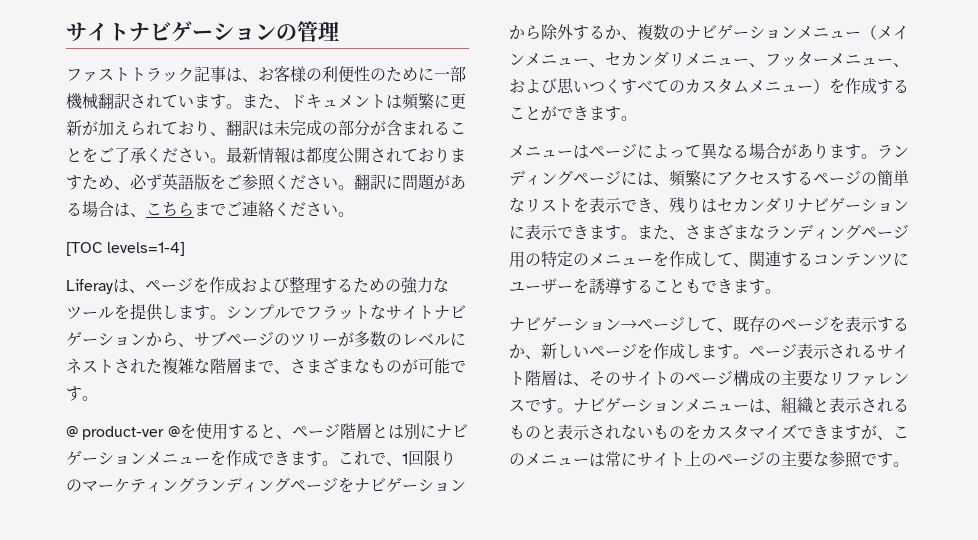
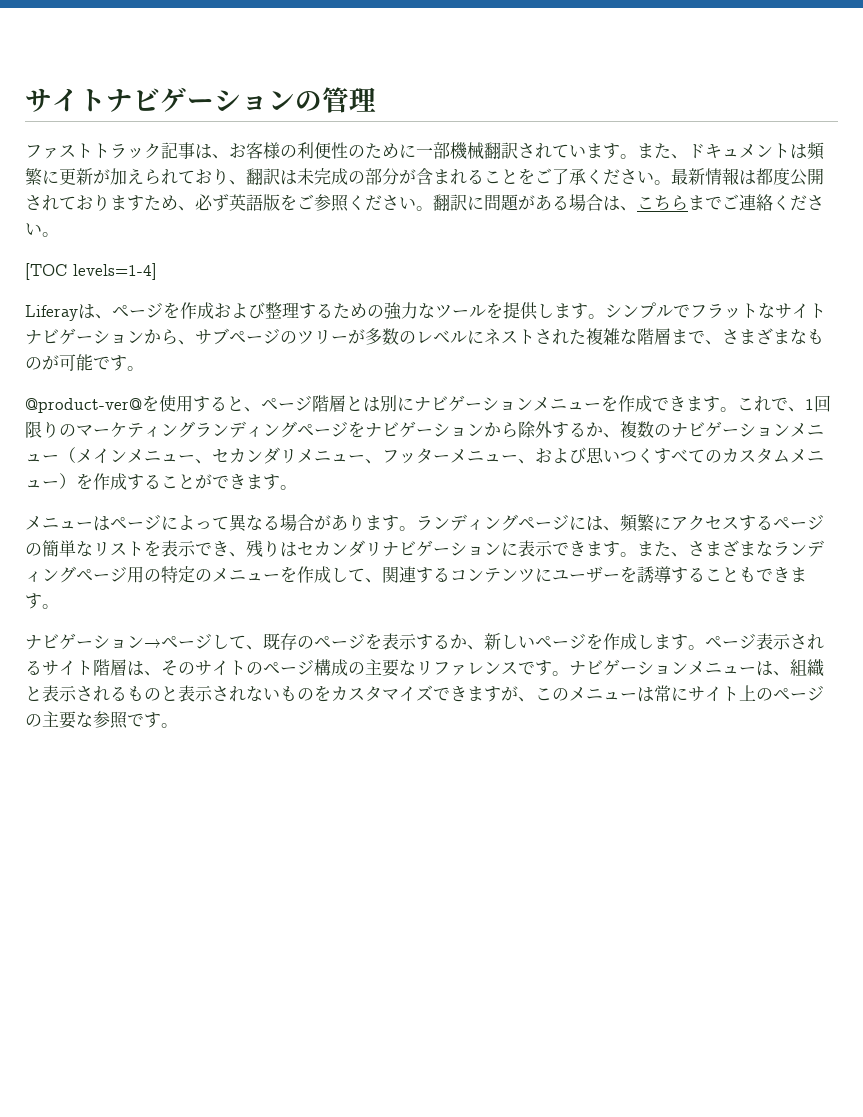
- @ product-ver @を使用すると、ページ階層とは別にナビゲーションメニューを作成できます。
+ @product-ver@を使用すると、ページ階層とは別にナビゲーションメニューを作成できます。

